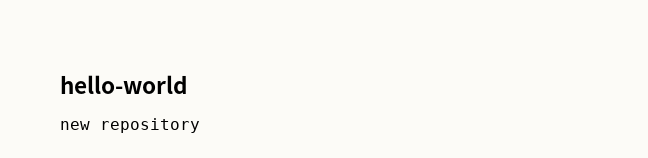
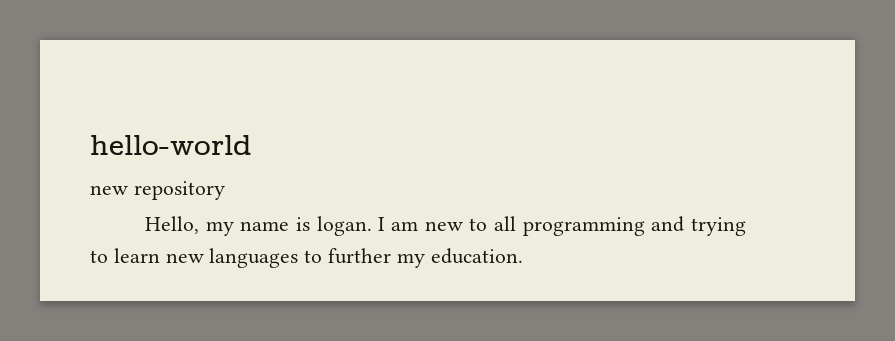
+ Hello, my name is logan. I am new to all programming and trying to learn new languages to further my education.

